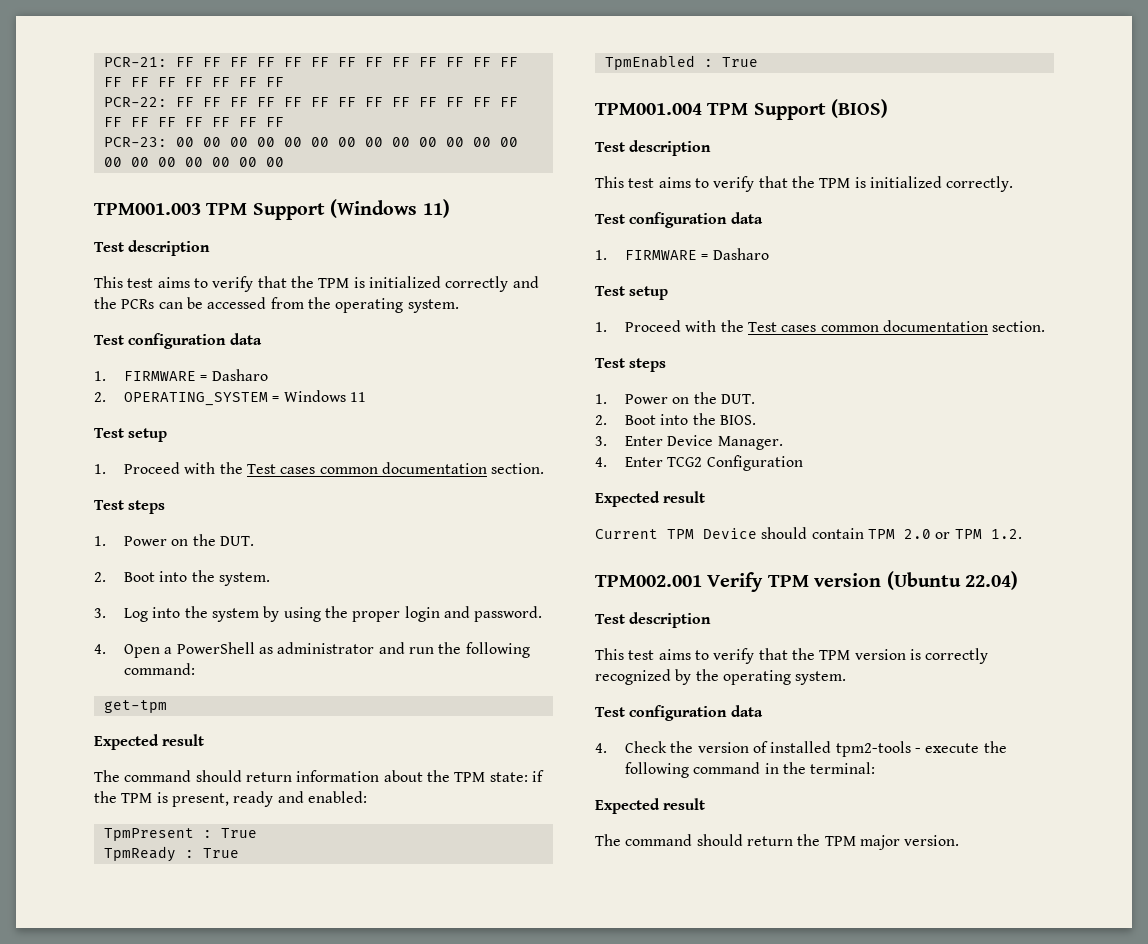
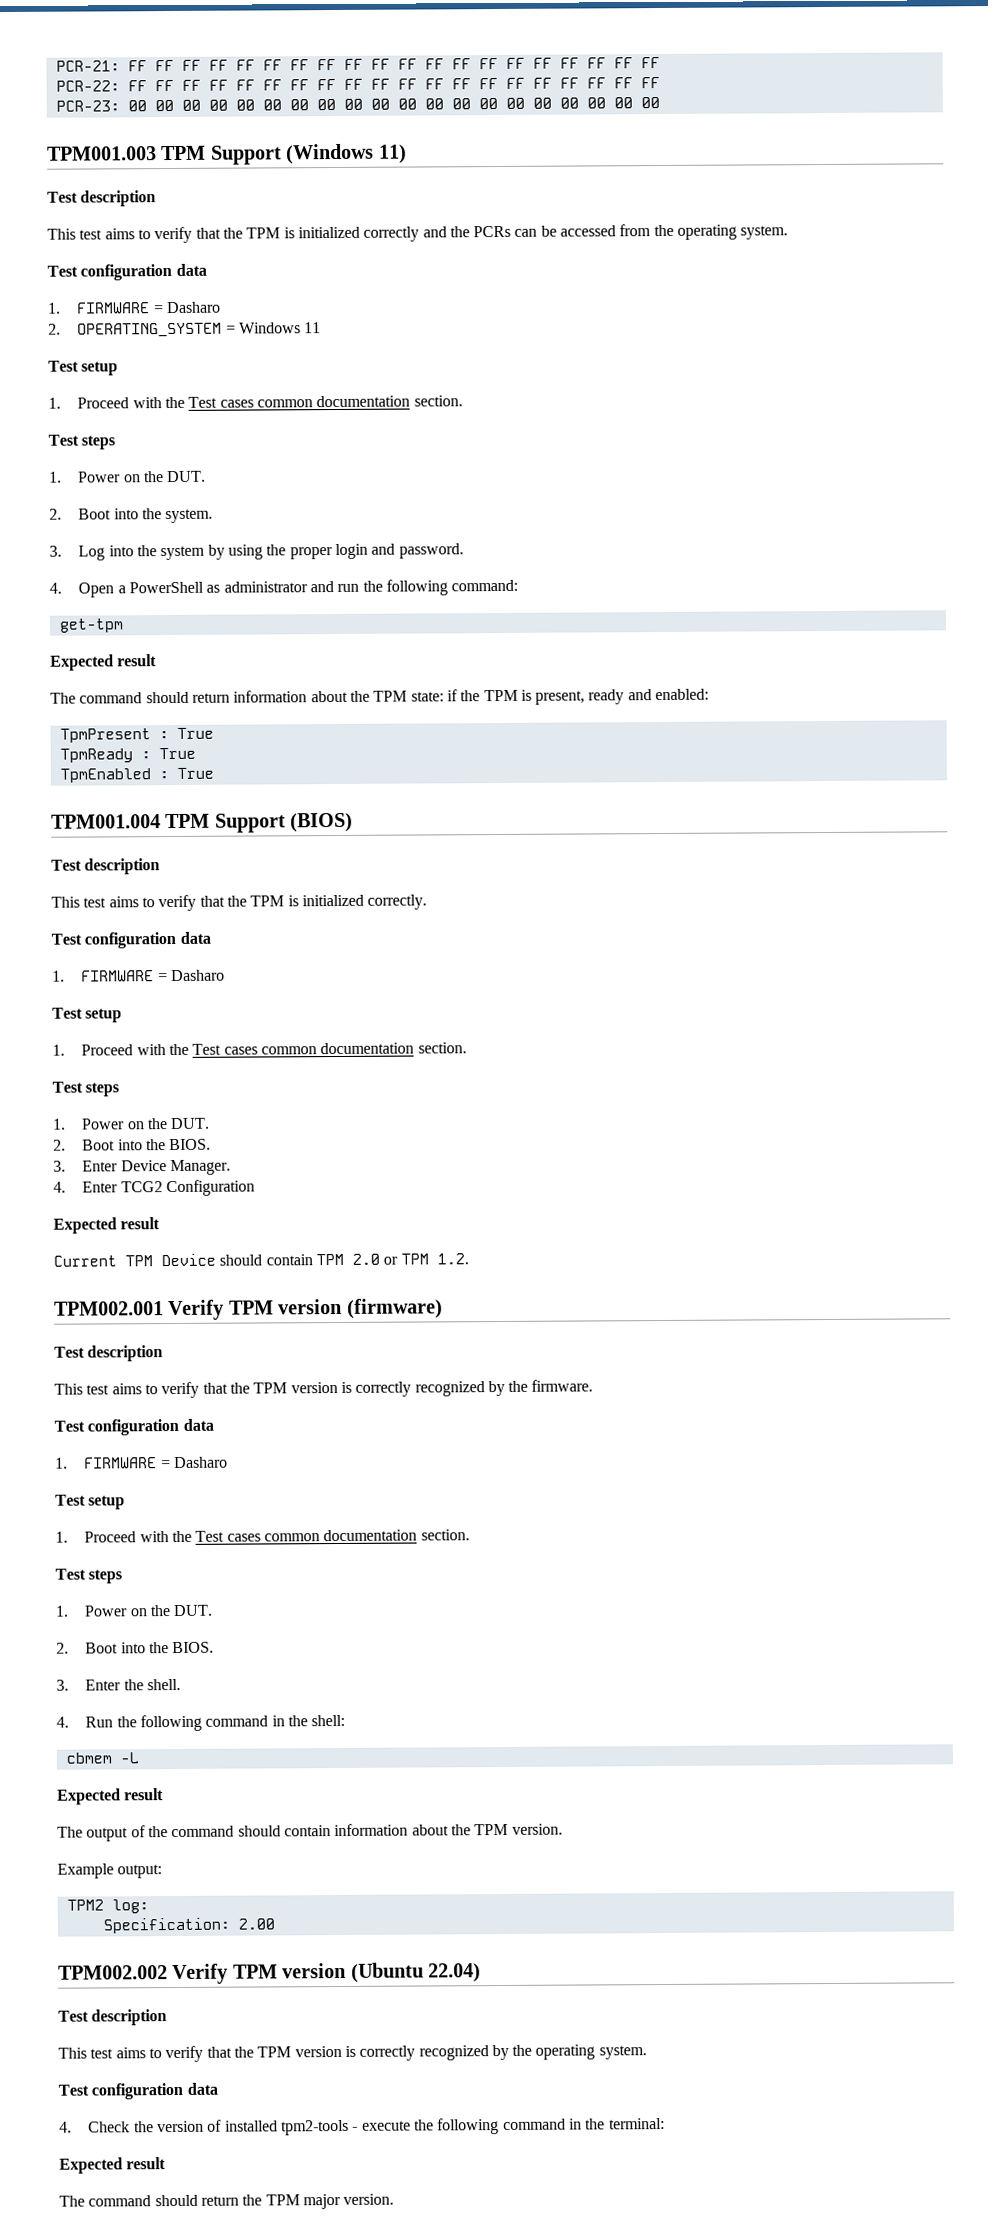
- TPM002.001 Verify TPM version (Ubuntu 22.04)
+ TPM002.001 Verify TPM version (firmware)
+ Test description
+ This test aims to verify that the TPM version is correctly recognized by the firmware.
+ Test configuration data
+ 1. FIRMWARE = Dasharo
+ Test setup
+ 1. Proceed with the Test cases common documentation section.
+ Test steps
+ 1. Power on the DUT.
+ 2. Boot into the BIOS.
+ 3. Enter the shell.
+ 4. Run the following command in the shell:
+ cbmem -L
+ Expected result
+ The output of the command should contain information about the TPM version.
+ Example output:
+ TPM2 log:
+ Specification: 2.00
+ TPM002.002 Verify TPM version (Ubuntu 22.04)

